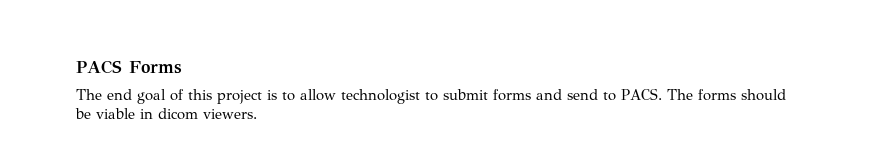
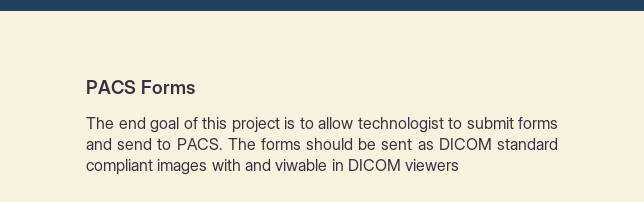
- The forms should be viable in dicom viewers.
+ The forms should be sent as DICOM standard compliant images with and viwable in DICOM viewers

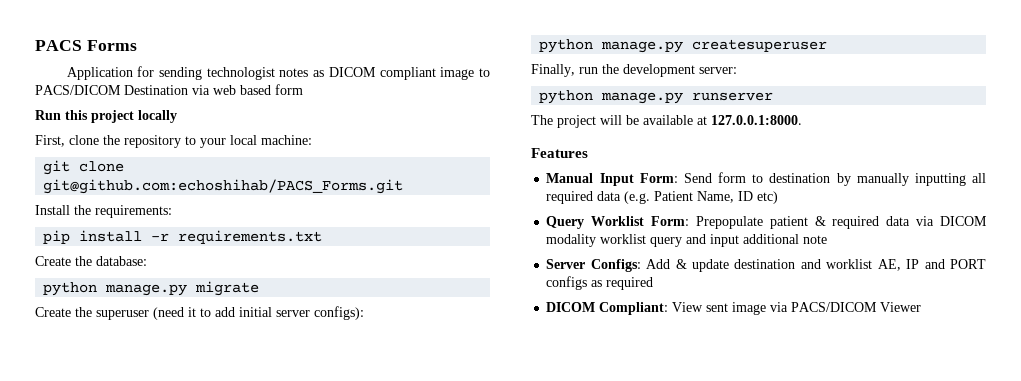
- The end goal of this project is to allow technologist to submit forms and send to PACS. The forms should be sent as DICOM standard compliant images with and viwable in DICOM viewers
+ Application for sending technologist notes as DICOM compliant image to PACS/DICOM Destination via web based form
+ Run this project locally
+ First, clone the repository to your local machine:
+ git clone git@github.com:echoshihab/PACS_Forms.git
+ Install the requirements:
+ pip install -r requirements.txt
+ Create the database:
+ python manage.py migrate
+ Create the superuser (need it to add initial server configs):
+ python manage.py createsuperuser
+ Finally, run the development server:
+ python manage.py runserver
+ The project will be available at 127.0.0.1:8000.
+ Features
+ Manual Input Form: Send form to destination by manually inputting all required data (e.g. Patient Name, ID etc)
+ Query Worklist Form: Prepopulate patient & required data via DICOM modality worklist query and input additional note
+ Server Configs: Add & update destination and worklist AE, IP and PORT configs as required
+ DICOM Compliant: View sent image via PACS/DICOM Viewer

